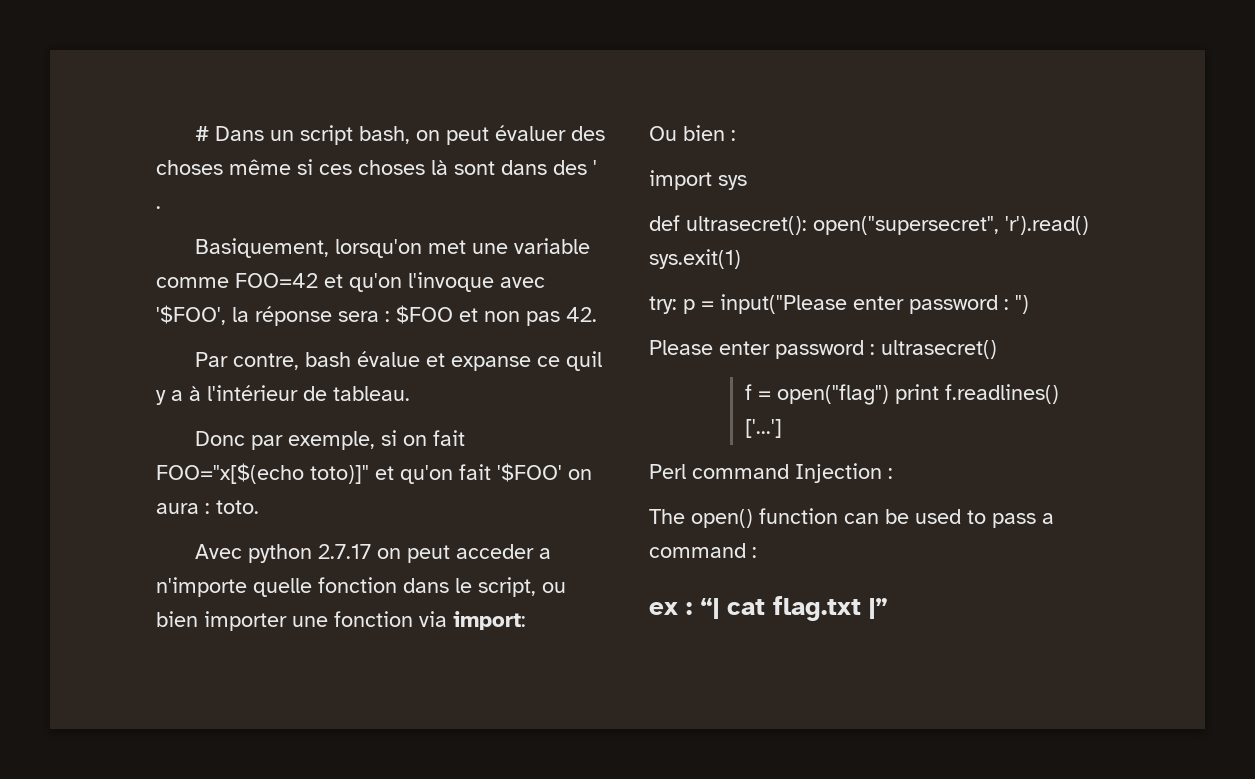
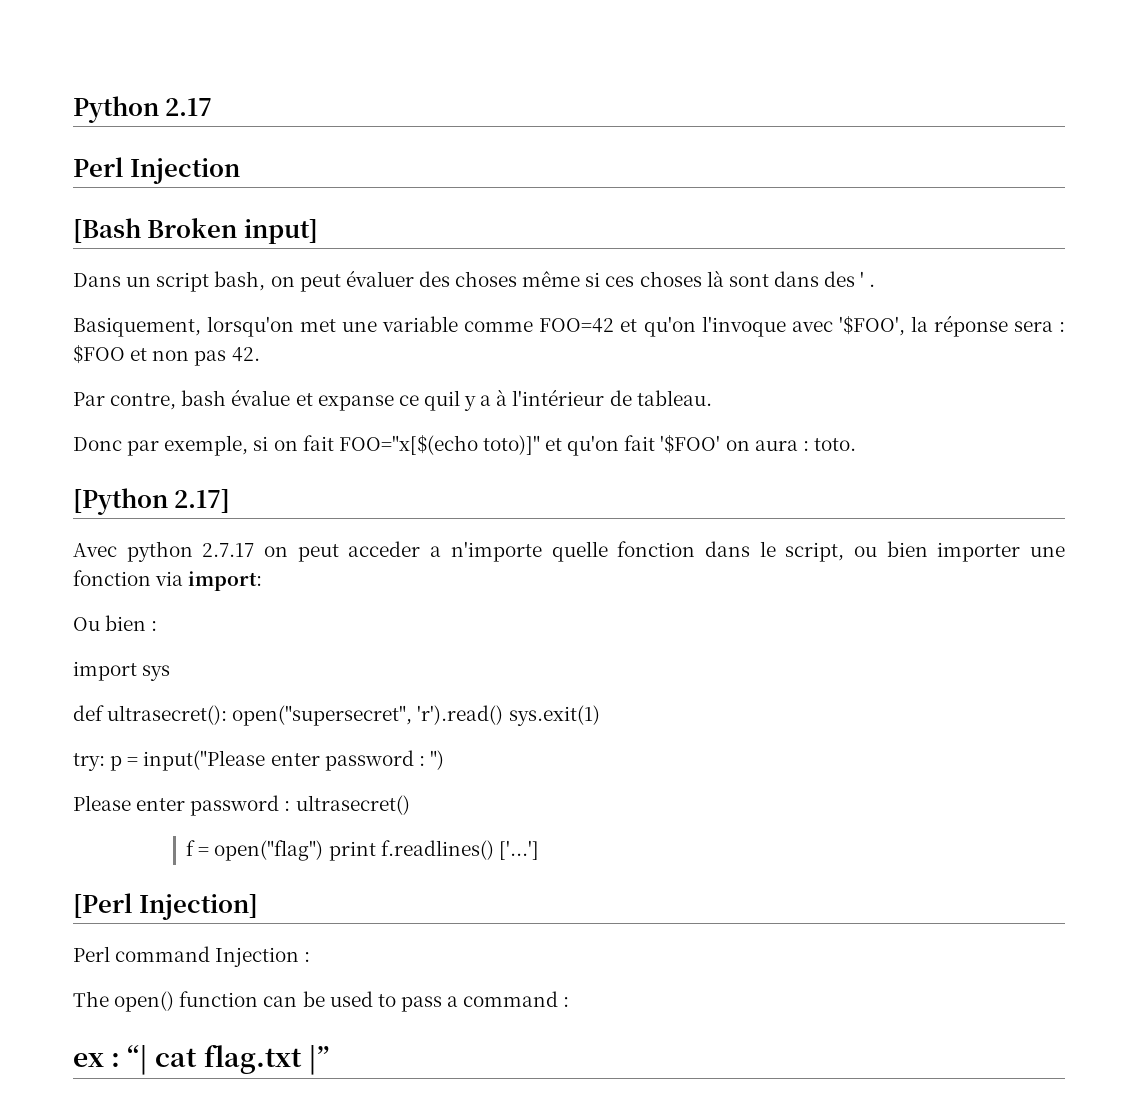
- # Dans un script bash, on peut évaluer des choses même si ces choses là sont dans des ' .
+ Python 2.17
+ Perl Injection
+ [Bash Broken input]
+ Dans un script bash, on peut évaluer des choses même si ces choses là sont dans des ' .
+ [Python 2.17]
+ [Perl Injection]

